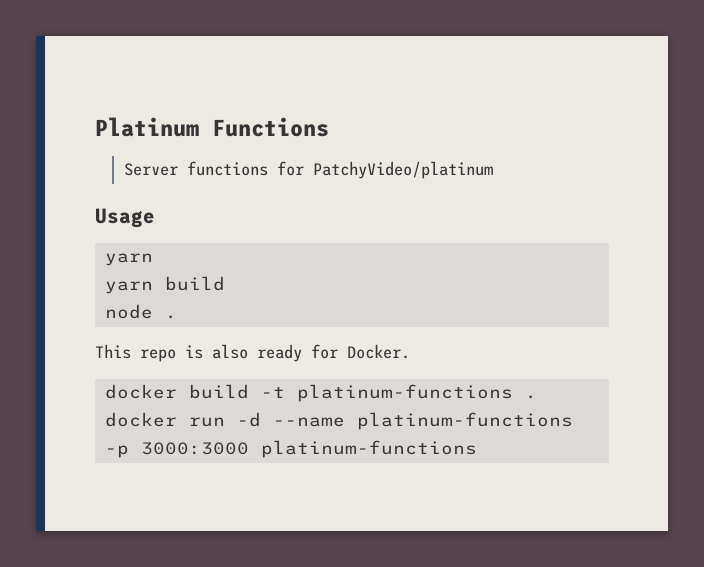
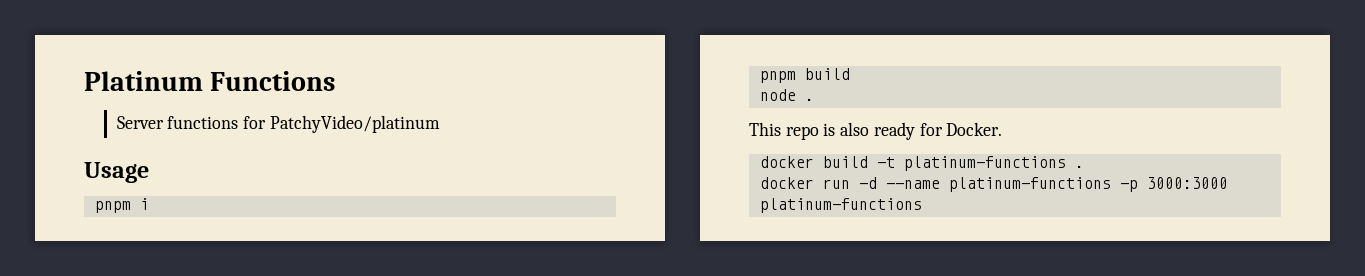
  Usage
- yarn
- yarn build
+ pnpm i
+ pnpm build

